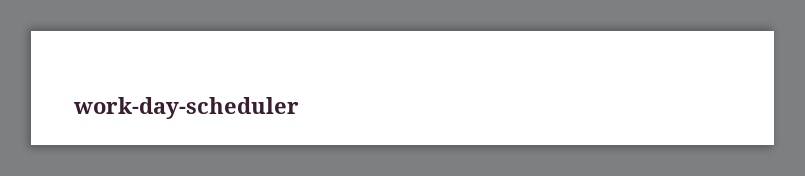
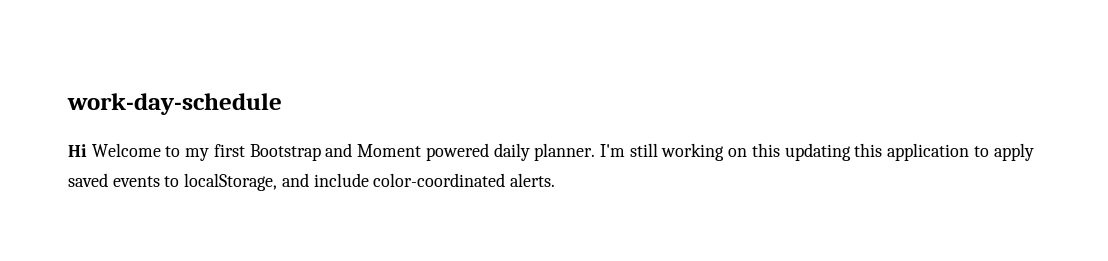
- work-day-scheduler
+ work-day-schedule
+ Hi Welcome to my first Bootstrap and Moment powered daily planner. I'm still working on this updating this application to apply saved events to localStorage, and include color-coordinated alerts.

